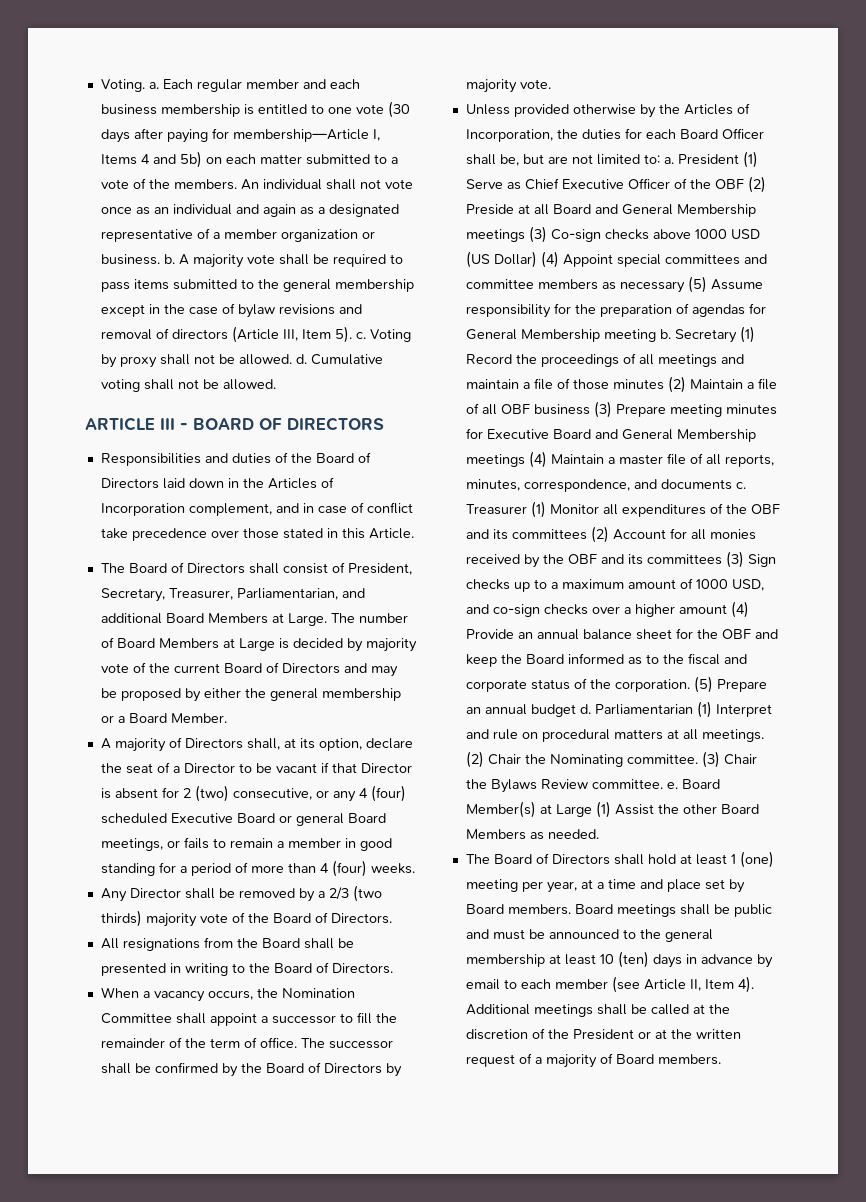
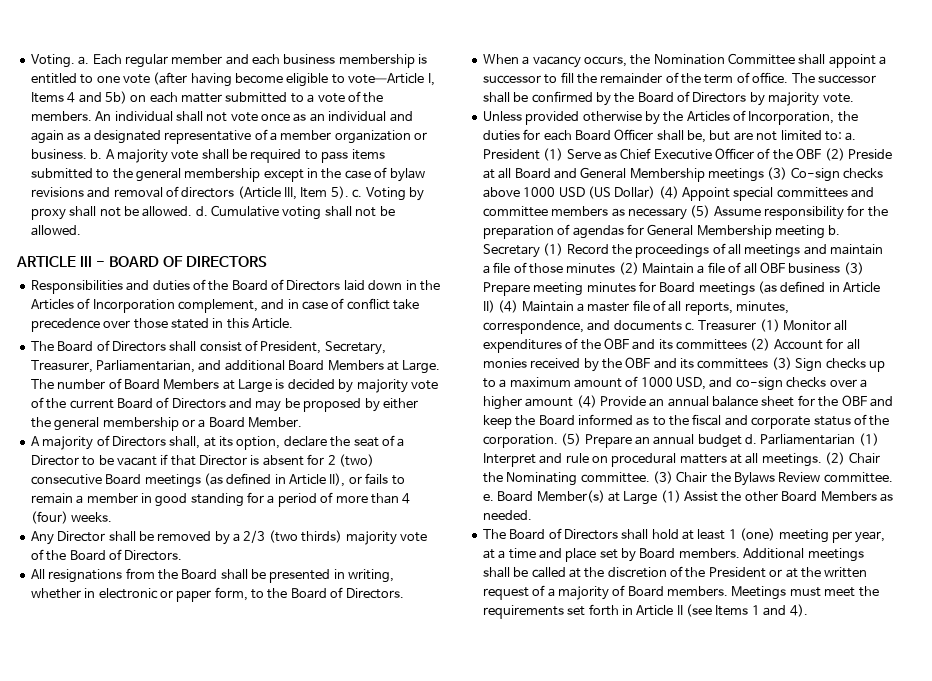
- Each regular member and each business membership is entitled to one vote (30 days after paying for membership—Article I, Items 4 and 5b) on each matter submitted to a vote of the members.
+ Each regular member and each business membership is entitled to one vote (after having become eligible to vote—Article I, Items 4 and 5b) on each matter submitted to a vote of the members.
- A majority of Directors shall, at its option, declare the seat of a Director to be vacant if that Director is absent for 2 (two) consecutive, or any 4 (four) scheduled Executive Board or general Board meetings, or fails to remain a member in good standing for a period of more than 4 (four) weeks.
+ A majority of Directors shall, at its option, declare the seat of a Director to be vacant if that Director is absent for 2 (two) consecutive Board meetings (as defined in Article II), or fails to remain a member in good standing for a period of more than 4 (four) weeks.
- All resignations from the Board shall be presented in writing to the Board of Directors.
+ All resignations from the Board shall be presented in writing, whether in electronic or paper form, to the Board of Directors.
- Secretary (1) Record the proceedings of all meetings and maintain a file of those minutes (2) Maintain a file of all OBF business (3) Prepare meeting minutes for Executive Board and General Membership meetings (4) Maintain a master file of all reports, minutes, correspondence, and documents c.
+ Secretary (1) Record the proceedings of all meetings and maintain a file of those minutes (2) Maintain a file of all OBF business (3) Prepare meeting minutes for Board meetings (as defined in Article II) (4) Maintain a master file of all reports, minutes, correspondence, and documents c.
- Board meetings shall be public and must be announced to the general membership at least 10 (ten) days in advance by email to each member (see Article II, Item 4).
+ Meetings must meet the requirements set forth in Article II (see Items 1 and 4).

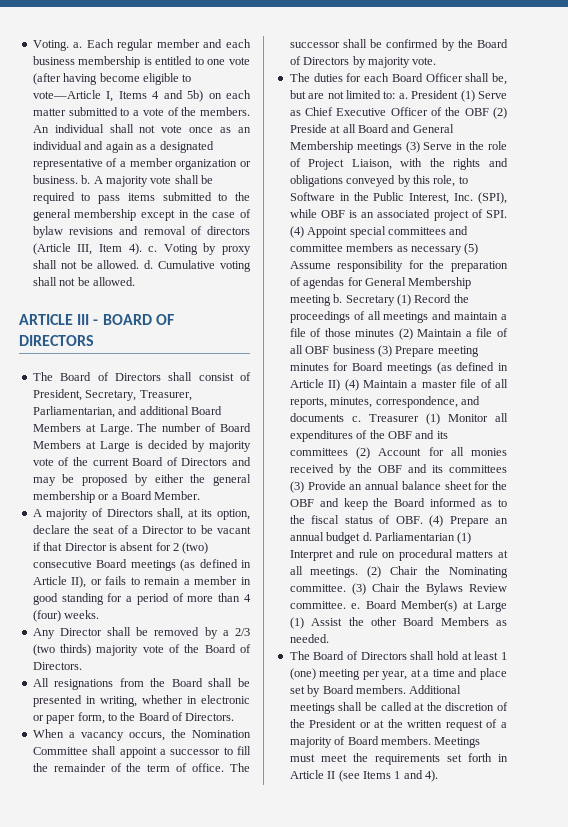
- A majority vote shall be required to pass items submitted to the general membership except in the case of bylaw revisions and removal of directors (Article III, Item 5). c.
+ A majority vote shall be required to pass items submitted to the general membership except in the case of bylaw revisions and removal of directors (Article III, Item 4). c.
- Responsibilities and duties of the Board of Directors laid down in the Articles of Incorporation complement, and in case of conflict take precedence over those stated in this Article.
- Unless provided otherwise by the Articles of Incorporation, the duties for each Board Officer shall be, but are not limited to: a.
+ The duties for each Board Officer shall be, but are not limited to: a.
- President (1) Serve as Chief Executive Officer of the OBF (2) Preside at all Board and General Membership meetings (3) Co-sign checks above 1000 USD (US Dollar) (4) Appoint special committees and committee members as necessary (5) Assume responsibility for the preparation of agendas for General Membership meeting b.
+ President (1) Serve as Chief Executive Officer of the OBF (2) Preside at all Board and General Membership meetings (3) Serve in the role of Project Liaison, with the rights and obligations conveyed by this role, to Software in the Public Interest, Inc. (SPI), while OBF is an associated project of SPI. (4) Appoint special committees and committee members as necessary (5) Assume responsibility for the preparation of agendas for General Membership meeting b.
- Treasurer (1) Monitor all expenditures of the OBF and its committees (2) Account for all monies received by the OBF and its committees (3) Sign checks up to a maximum amount of 1000 USD, and co-sign checks over a higher amount (4) Provide an annual balance sheet for the OBF and keep the Board informed as to the fiscal and corporate status of the corporation. (5) Prepare an annual budget d.
+ Treasurer (1) Monitor all expenditures of the OBF and its committees (2) Account for all monies received by the OBF and its committees (3) Provide an annual balance sheet for the OBF and keep the Board informed as to the fiscal status of OBF. (4) Prepare an annual budget d.

